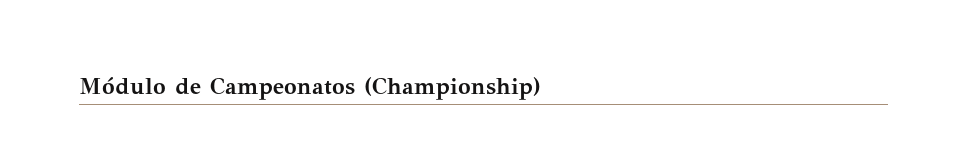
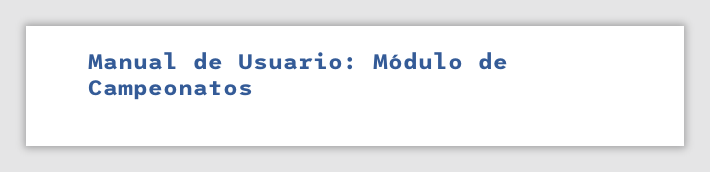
- Módulo de Campeonatos (Championship)
+ Manual de Usuario: Módulo de Campeonatos

